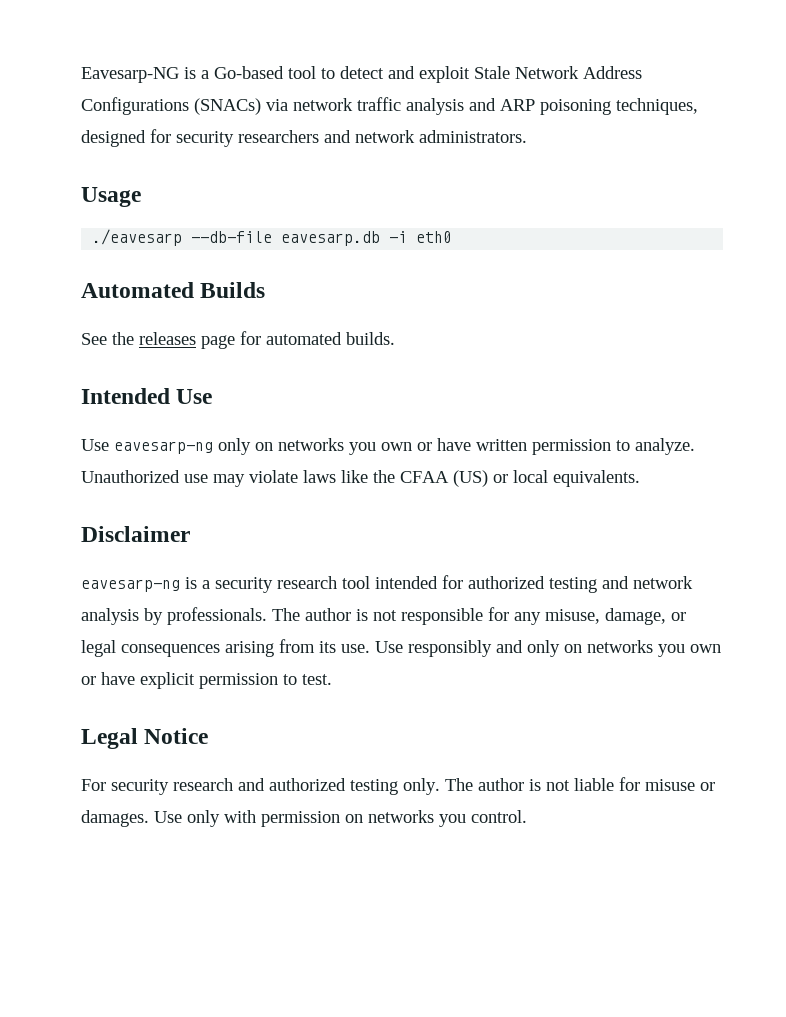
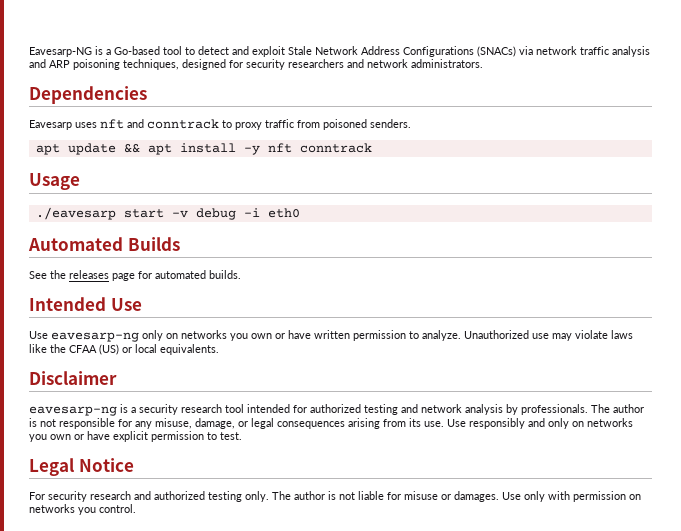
+ Dependencies
+ Eavesarp uses nft and conntrack to proxy traffic from poisoned senders.
+ apt update && apt install -y nft conntrack
- ./eavesarp --db-file eavesarp.db -i eth0
+ ./eavesarp start -v debug -i eth0

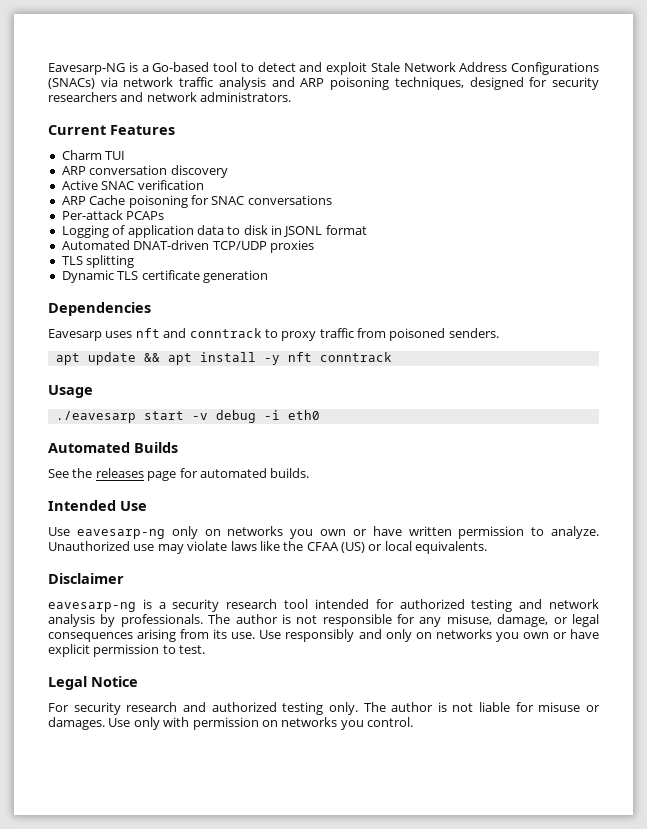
+ Current Features
+ Charm TUI
+ ARP conversation discovery
+ Active SNAC verification
+ ARP Cache poisoning for SNAC conversations
+ Per-attack PCAPs
+ Logging of application data to disk in JSONL format
+ Automated DNAT-driven TCP/UDP proxies
+ TLS splitting
+ Dynamic TLS certificate generation

